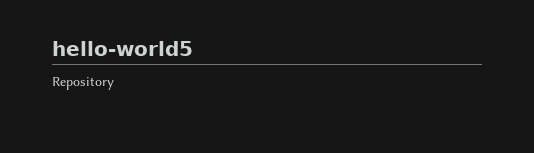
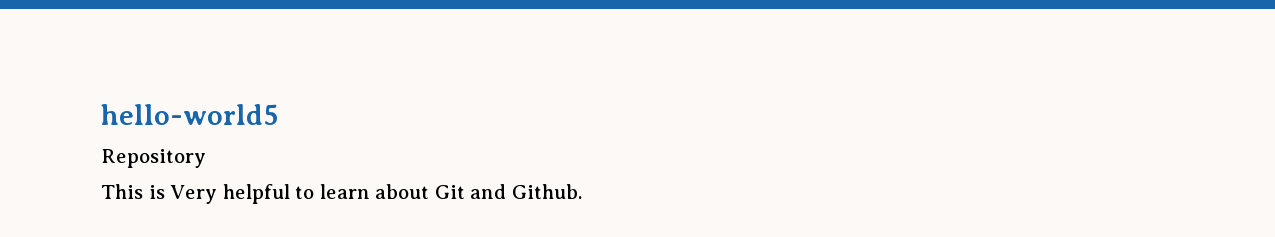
+ This is Very helpful to learn about Git and Github.

